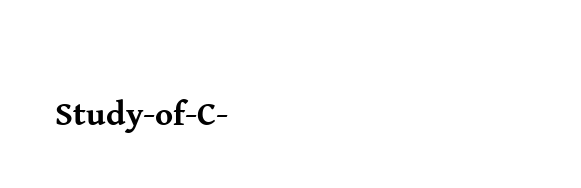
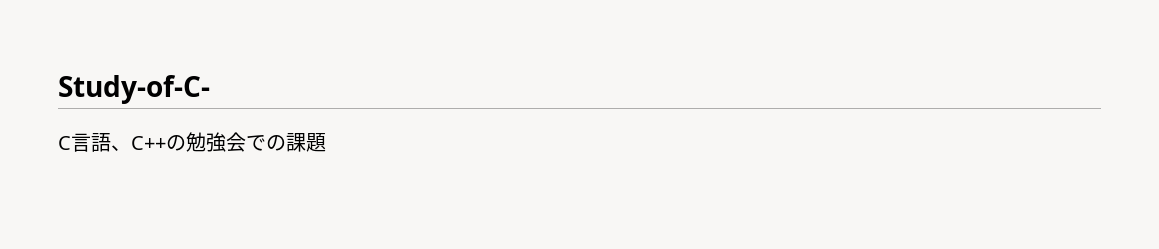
+ C言語、C++の勉強会での課題

